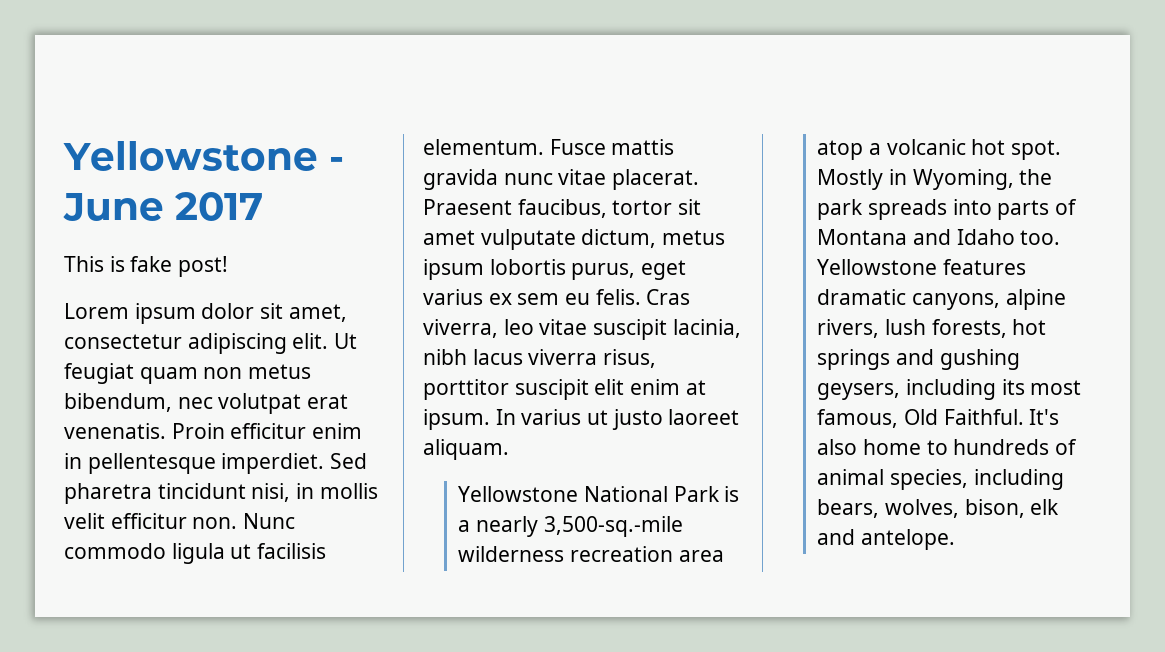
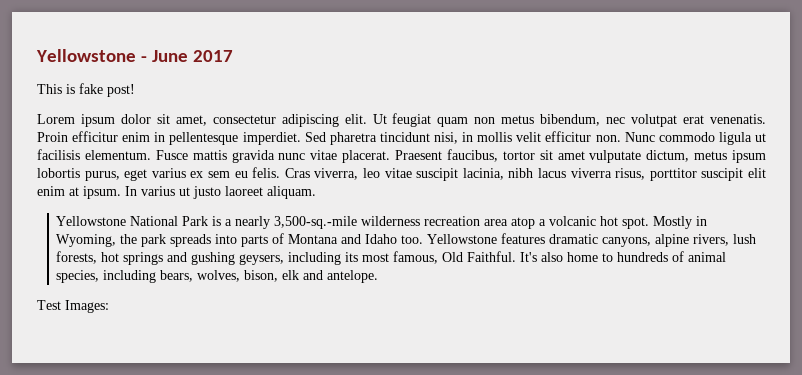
+ Test Images:

